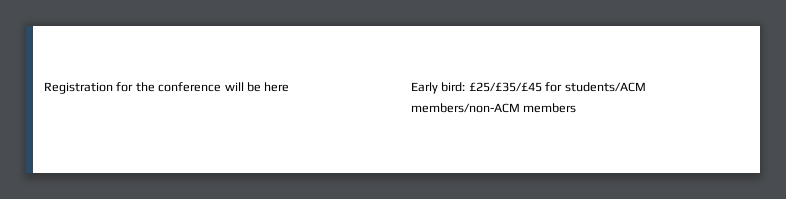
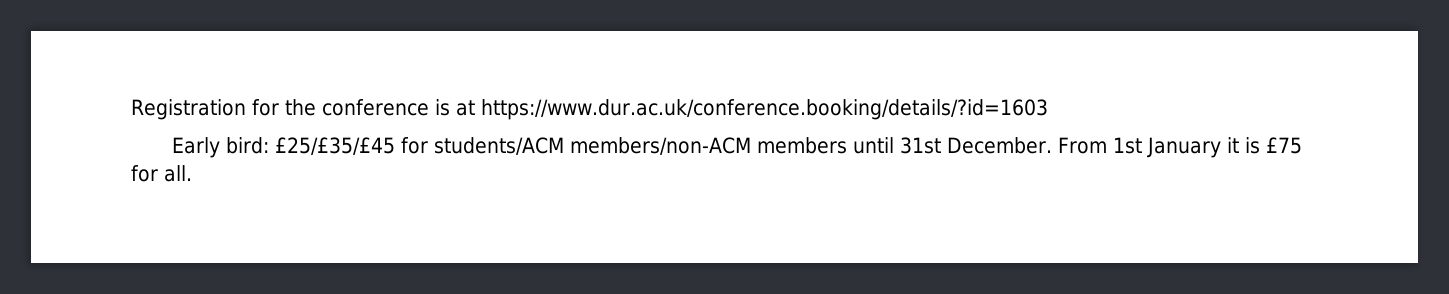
- Registration for the conference will be here
+ Registration for the conference is at https://www.dur.ac.uk/conference.booking/details/?id=1603
- Early bird: £25/£35/£45 for students/ACM members/non-ACM members
+ Early bird: £25/£35/£45 for students/ACM members/non-ACM members until 31st December. From 1st January it is £75 for all.

